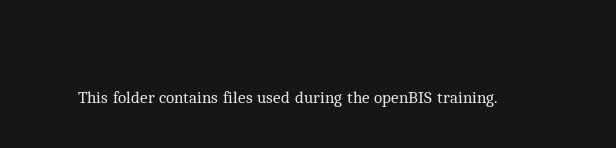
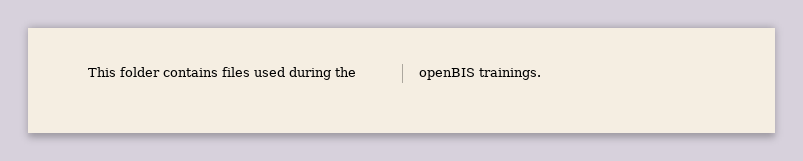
- This folder contains files used during the openBIS training.
+ This folder contains files used during the openBIS trainings.

